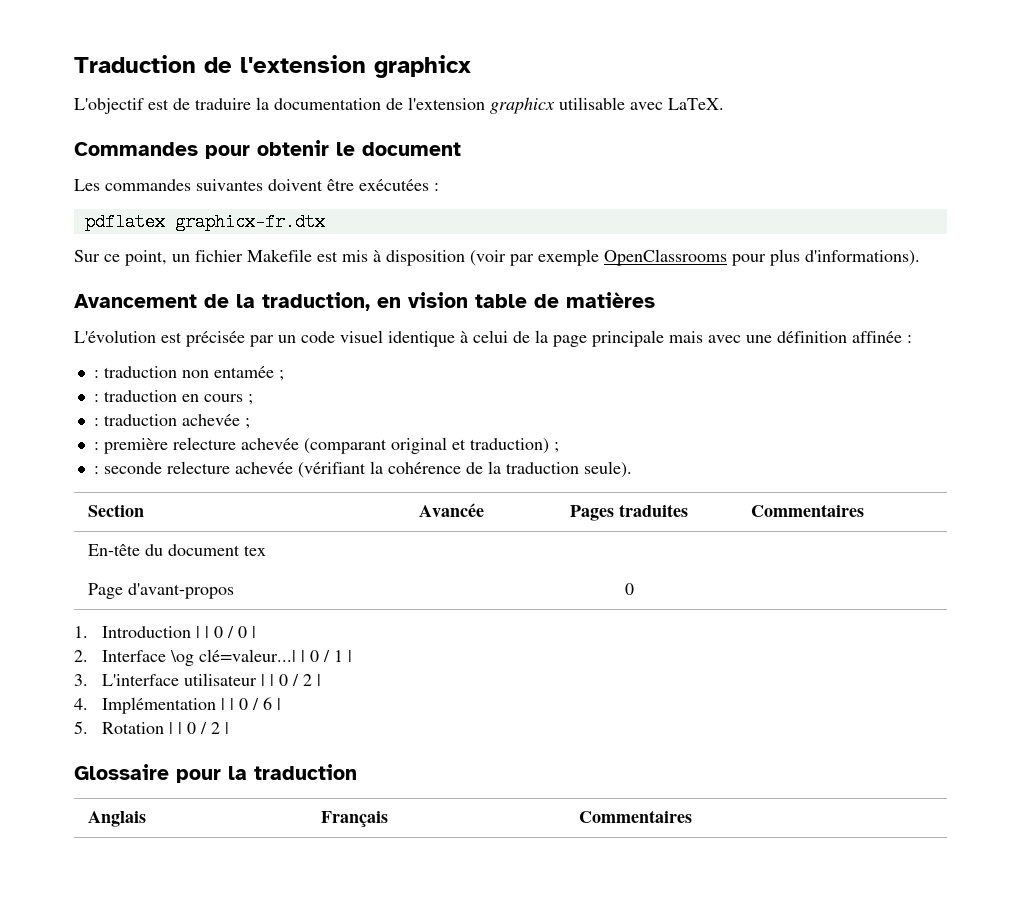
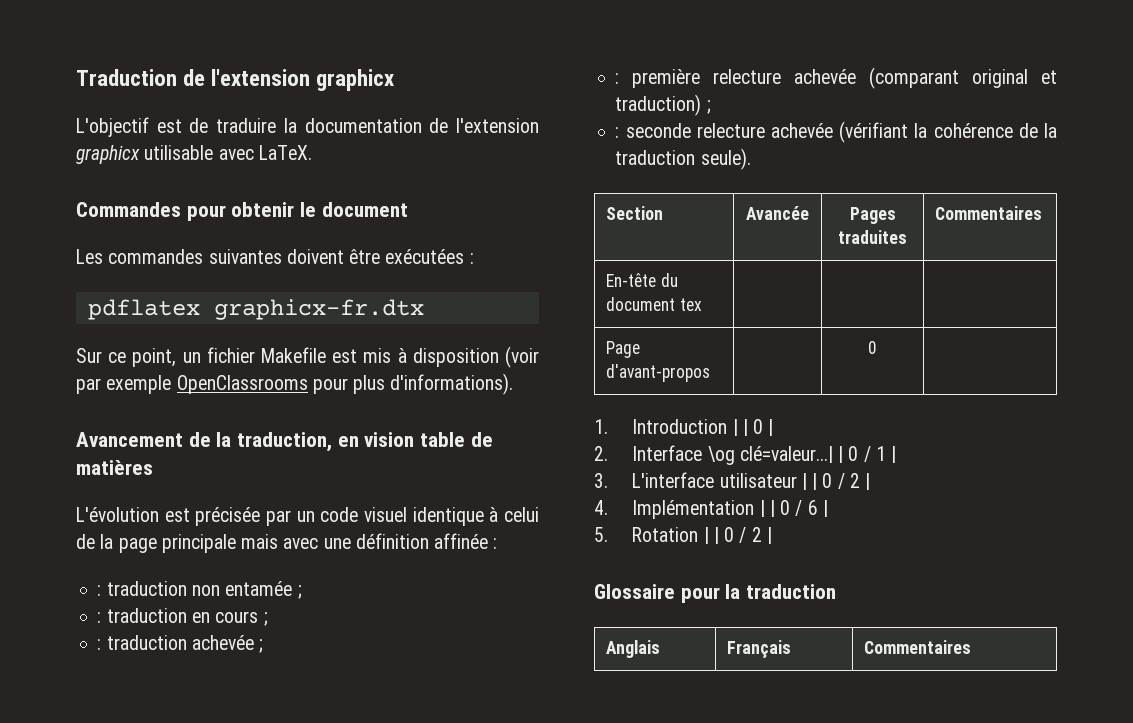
- 1. Introduction | | 0 / 0 |
+ 1. Introduction | | 0 |

